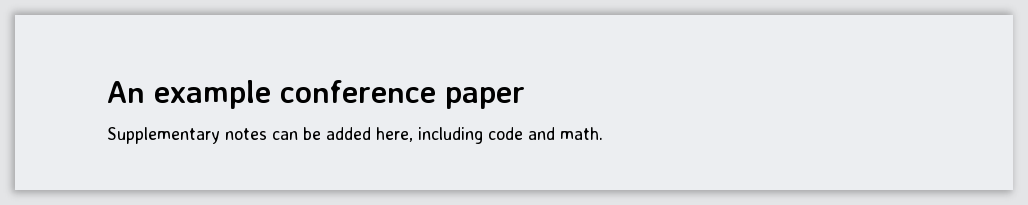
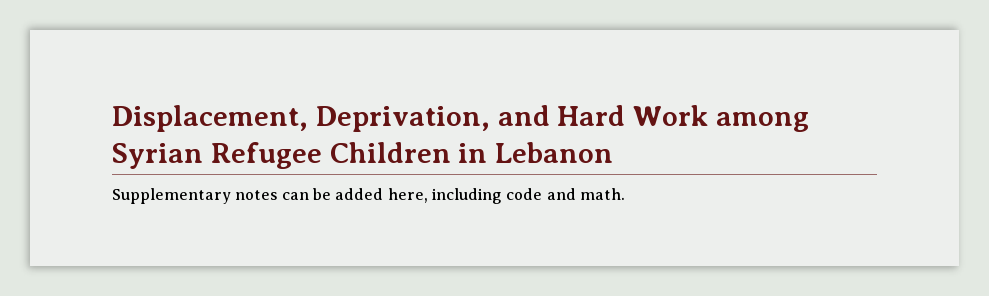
- An example conference paper
+ Displacement, Deprivation, and Hard Work among Syrian Refugee Children in Lebanon

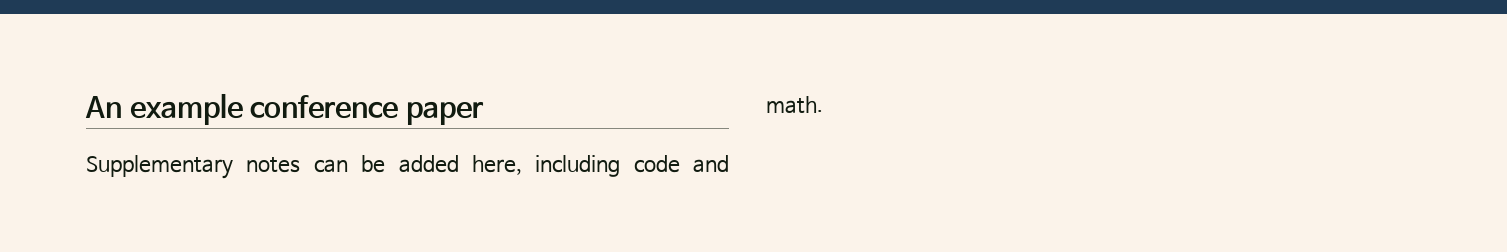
- Displacement, Deprivation, and Hard Work among Syrian Refugee Children in Lebanon
+ An example conference paper

